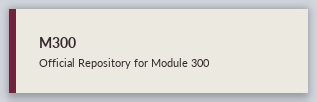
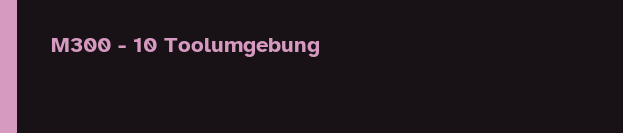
- M300
- Official Repository for Module 300
+ M300 - 10 Toolumgebung

